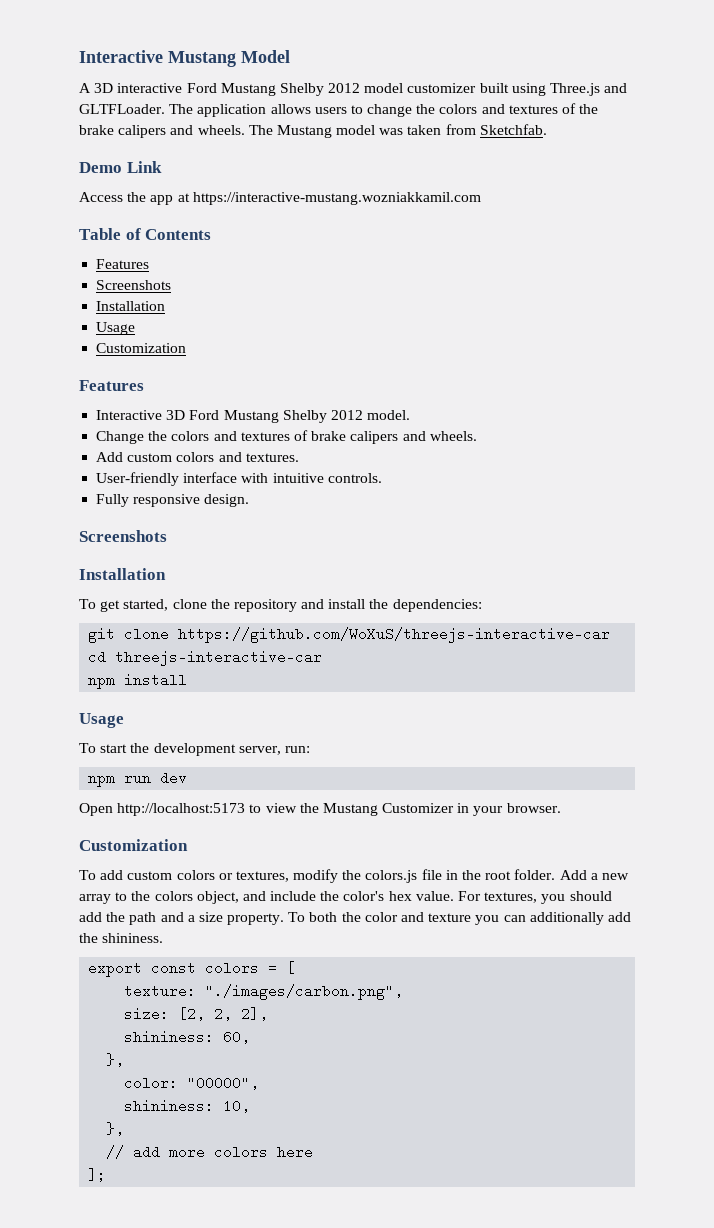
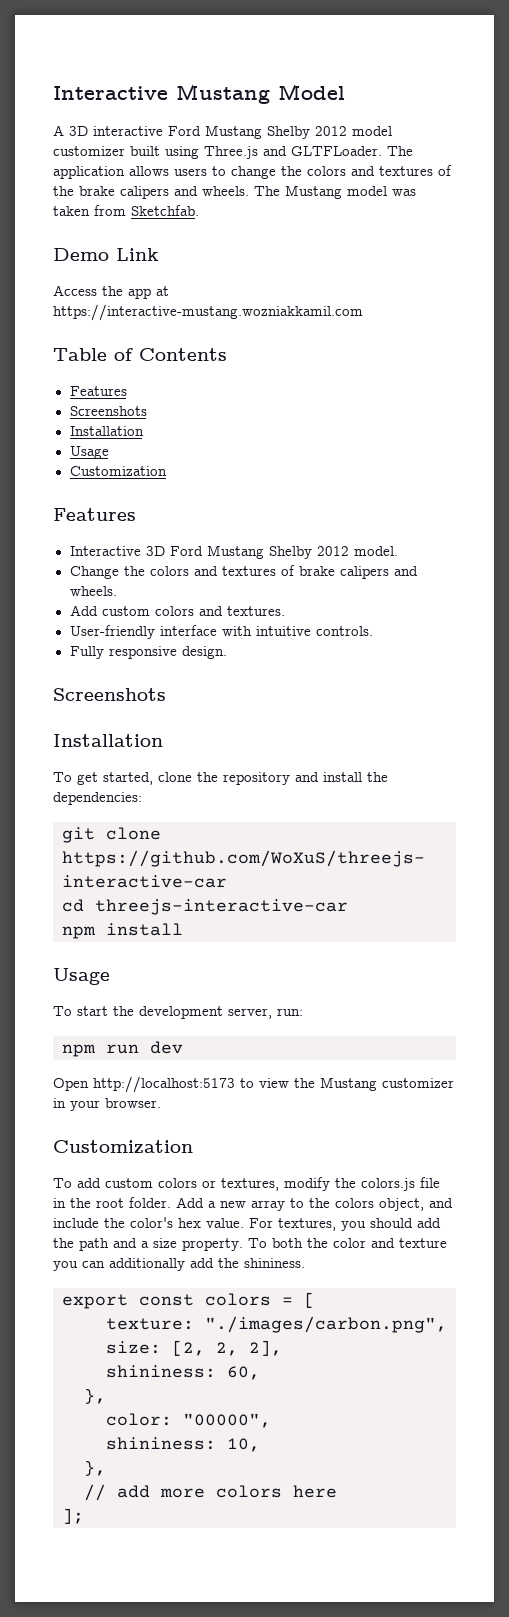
- Open http://localhost:5173 to view the Mustang Customizer in your browser.
+ Open http://localhost:5173 to view the Mustang customizer in your browser.

